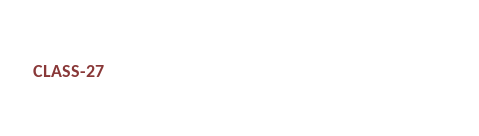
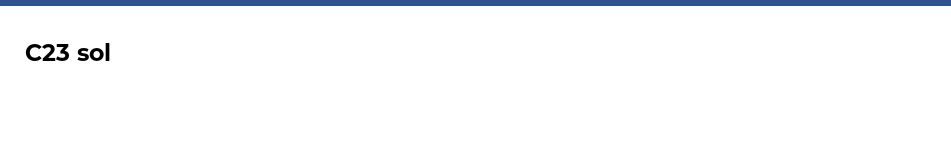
- CLASS-27
+ C23 sol

